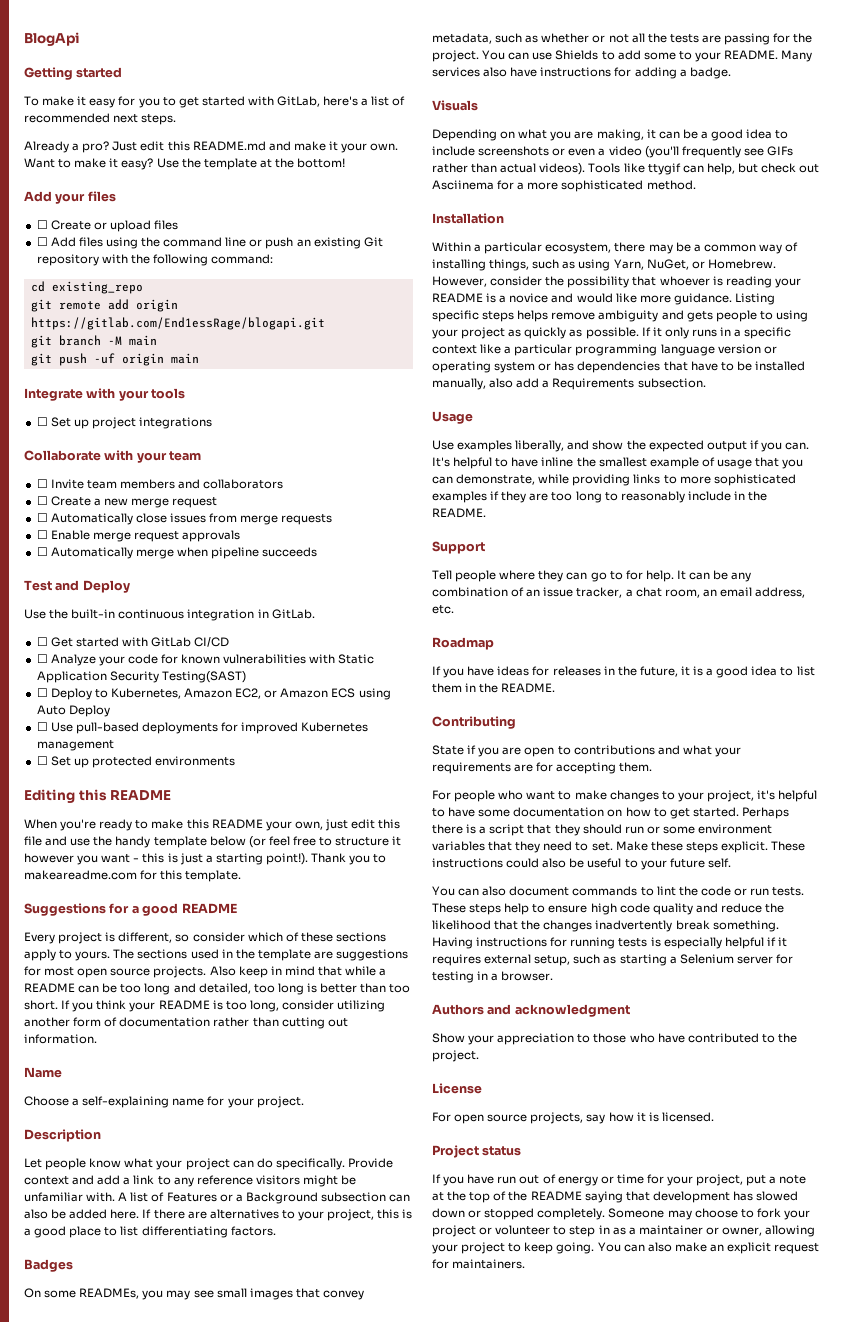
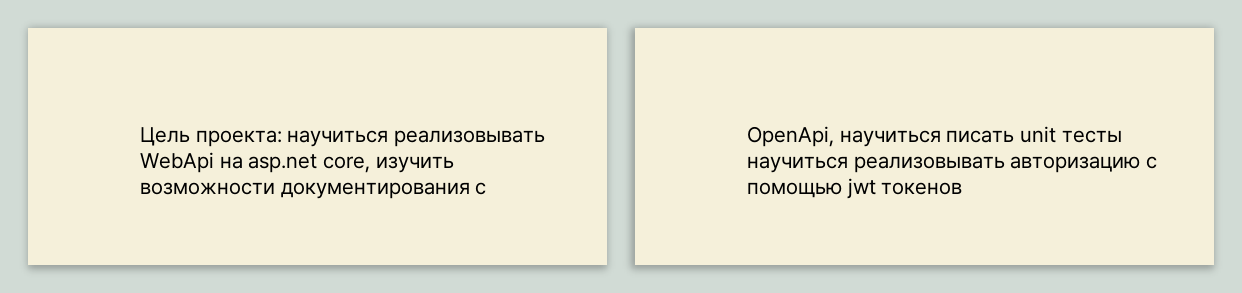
- BlogApi
- Getting started
- To make it easy for you to get started with GitLab, here's a list of recommended next steps.
- Already a pro? Just edit this README.md and make it your own. Want to make it easy? Use the template at the bottom!
- Add your files
- ☐ Create or upload files
- ☐ Add files using the command line or push an existing Git repository with the following command:
- cd existing_repo
- git remote add origin https://gitlab.com/End1essRage/blogapi.git
- git branch -M main
- git push -uf origin main
- Integrate with your tools
- ☐ Set up project integrations
- Collaborate with your team
- ☐ Invite team members and collaborators
- ☐ Create a new merge request
- ☐ Automatically close issues from merge requests
- ☐ Enable merge request approvals
- ☐ Automatically merge when pipeline succeeds
- Test and Deploy
- Use the built-in continuous integration in GitLab.
- ☐ Get started with GitLab CI/CD
- ☐ Analyze your code for known vulnerabilities with Static Application Security Testing(SAST)
- ☐ Deploy to Kubernetes, Amazon EC2, or Amazon ECS using Auto Deploy
- ☐ Use pull-based deployments for improved Kubernetes management
- ☐ Set up protected environments
- Editing this README
- When you're ready to make this README your own, just edit this file and use the handy template below (or feel free to structure it however you want - this is just a starting point!). Thank you to makeareadme.com for this template.
- Suggestions for a good README
- Every project is different, so consider which of these sections apply to yours. The sections used in the template are suggestions for most open source projects. Also keep in mind that while a README can be too long and detailed, too long is better than too short. If you think your README is too long, consider utilizing another form of documentation rather than cutting out information.
- Name
- Choose a self-explaining name for your project.
- Description
- Let people know what your project can do specifically. Provide context and add a link to any reference visitors might be unfamiliar with. A list of Features or a Background subsection can also be added here. If there are alternatives to your project, this is a good place to list differentiating factors.
- Badges
- On some READMEs, you may see small images that convey metadata, such as whether or not all the tests are passing for the project. You can use Shields to add some to your README. Many services also have instructions for adding a badge.
- Visuals
- Depending on what you are making, it can be a good idea to include screenshots or even a video (you'll frequently see GIFs rather than actual videos). Tools like ttygif can help, but check out Asciinema for a more sophisticated method.
- Installation
- Within a particular ecosystem, there may be a common way of installing things, such as using Yarn, NuGet, or Homebrew. However, consider the possibility that whoever is reading your README is a novice and would like more guidance. Listing specific steps helps remove ambiguity and gets people to using your project as quickly as possible. If it only runs in a specific context like a particular programming language version or operating system or has dependencies that have to be installed manually, also add a Requirements subsection.
- Usage
- Use examples liberally, and show the expected output if you can. It's helpful to have inline the smallest example of usage that you can demonstrate, while providing links to more sophisticated examples if they are too long to reasonably include in the README.
- Support
- Tell people where they can go to for help. It can be any combination of an issue tracker, a chat room, an email address, etc.
- Roadmap
- If you have ideas for releases in the future, it is a good idea to list them in the README.
- Contributing
- State if you are open to contributions and what your requirements are for accepting them.
- For people who want to make changes to your project, it's helpful to have some documentation on how to get started. Perhaps there is a script that they should run or some environment variables that they need to set. Make these steps explicit. These instructions could also be useful to your future self.
- You can also document commands to lint the code or run tests. These steps help to ensure high code quality and reduce the likelihood that the changes inadvertently break something. Having instructions for running tests is especially helpful if it requires external setup, such as starting a Selenium server for testing in a browser.
- Authors and acknowledgment
- Show your appreciation to those who have contributed to the project.
- License
- For open source projects, say how it is licensed.
- Project status
- If you have run out of energy or time for your project, put a note at the top of the README saying that development has slowed down or stopped completely. Someone may choose to fork your project or volunteer to step in as a maintainer or owner, allowing your project to keep going. You can also make an explicit request for maintainers.
+ Цель проекта: научиться реализовывать WebApi на asp.net core, изучить возможности документирования с OpenApi, научиться писать unit тесты научиться реализовывать авторизацию с помощью jwt токенов

